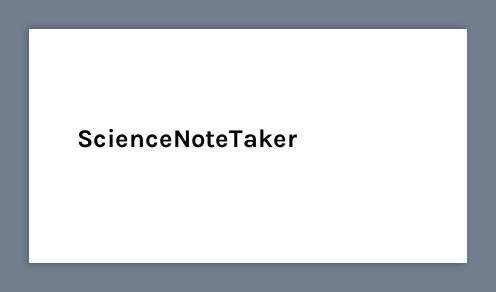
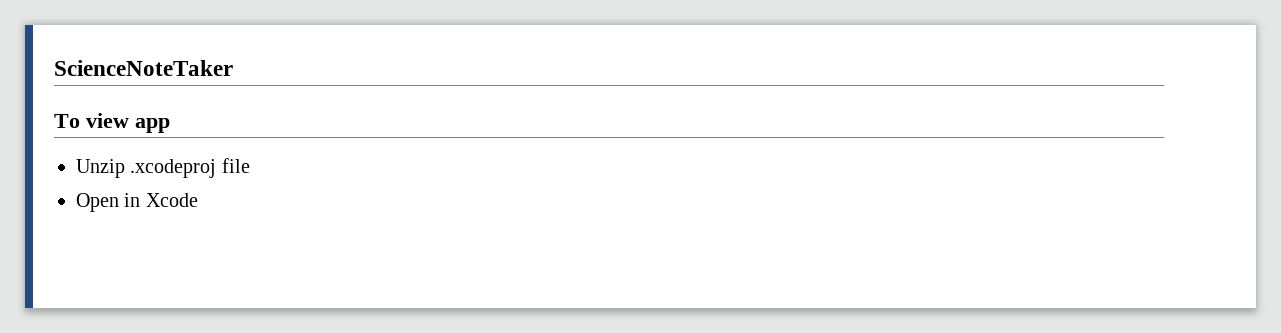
+ To view app
+ Unzip .xcodeproj file
+ Open in Xcode

